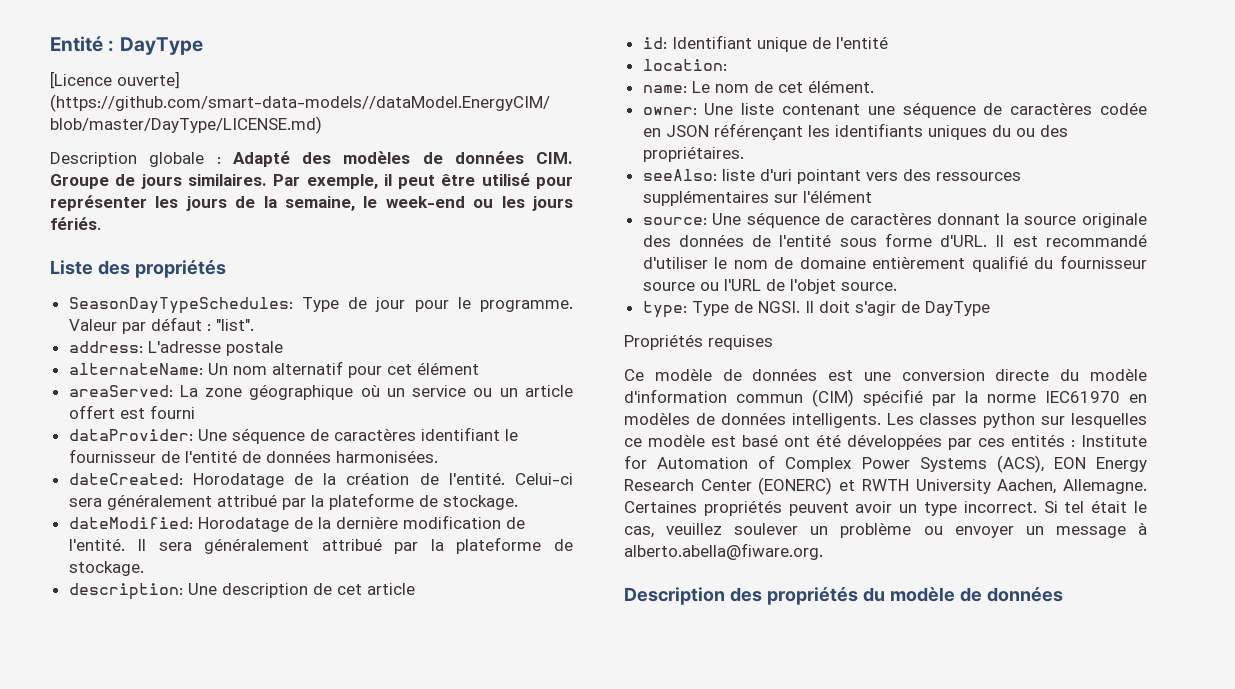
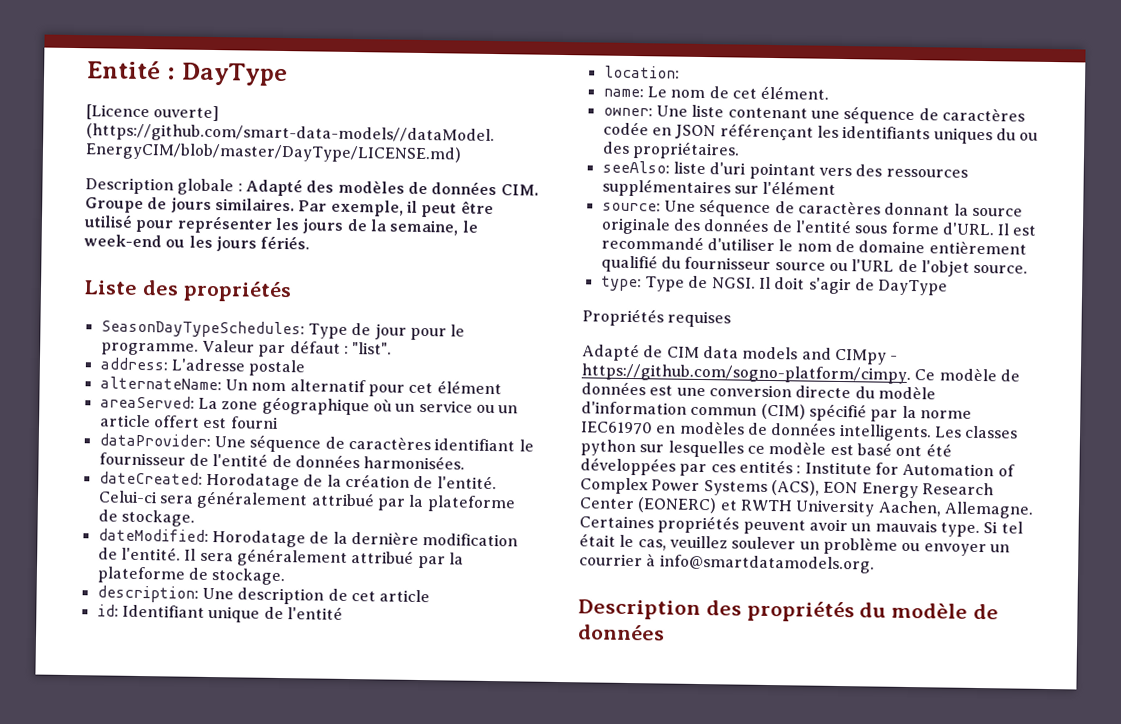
- Ce modèle de données est une conversion directe du modèle d'information commun (CIM) spécifié par la norme IEC61970 en modèles de données intelligents.
+ Adapté de CIM data models and CIMpy - https://github.com/sogno-platform/cimpy. Ce modèle de données est une conversion directe du modèle d'information commun (CIM) spécifié par la norme IEC61970 en modèles de données intelligents.
- Certaines propriétés peuvent avoir un type incorrect.
+ Certaines propriétés peuvent avoir un mauvais type.
- Si tel était le cas, veuillez soulever un problème ou envoyer un message à alberto.abella@fiware.org.
+ Si tel était le cas, veuillez soulever un problème ou envoyer un courrier à info@smartdatamodels.org.

